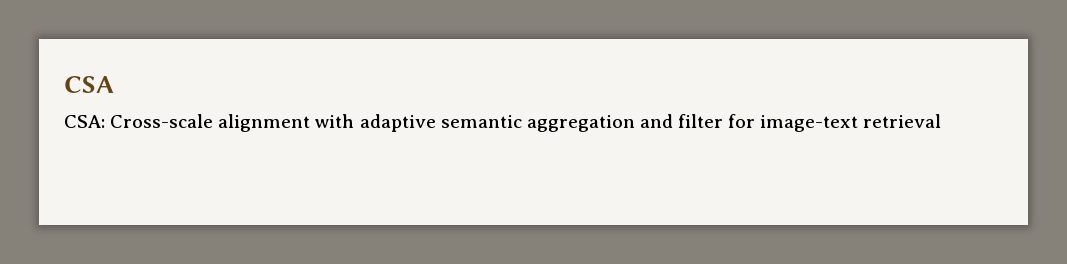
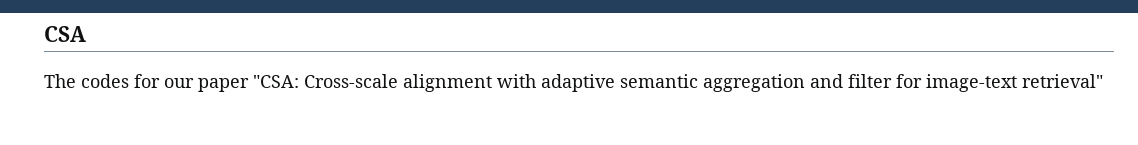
- CSA: Cross-scale alignment with adaptive semantic aggregation and filter for image-text retrieval
+ The codes for our paper "CSA: Cross-scale alignment with adaptive semantic aggregation and filter for image-text retrieval"

